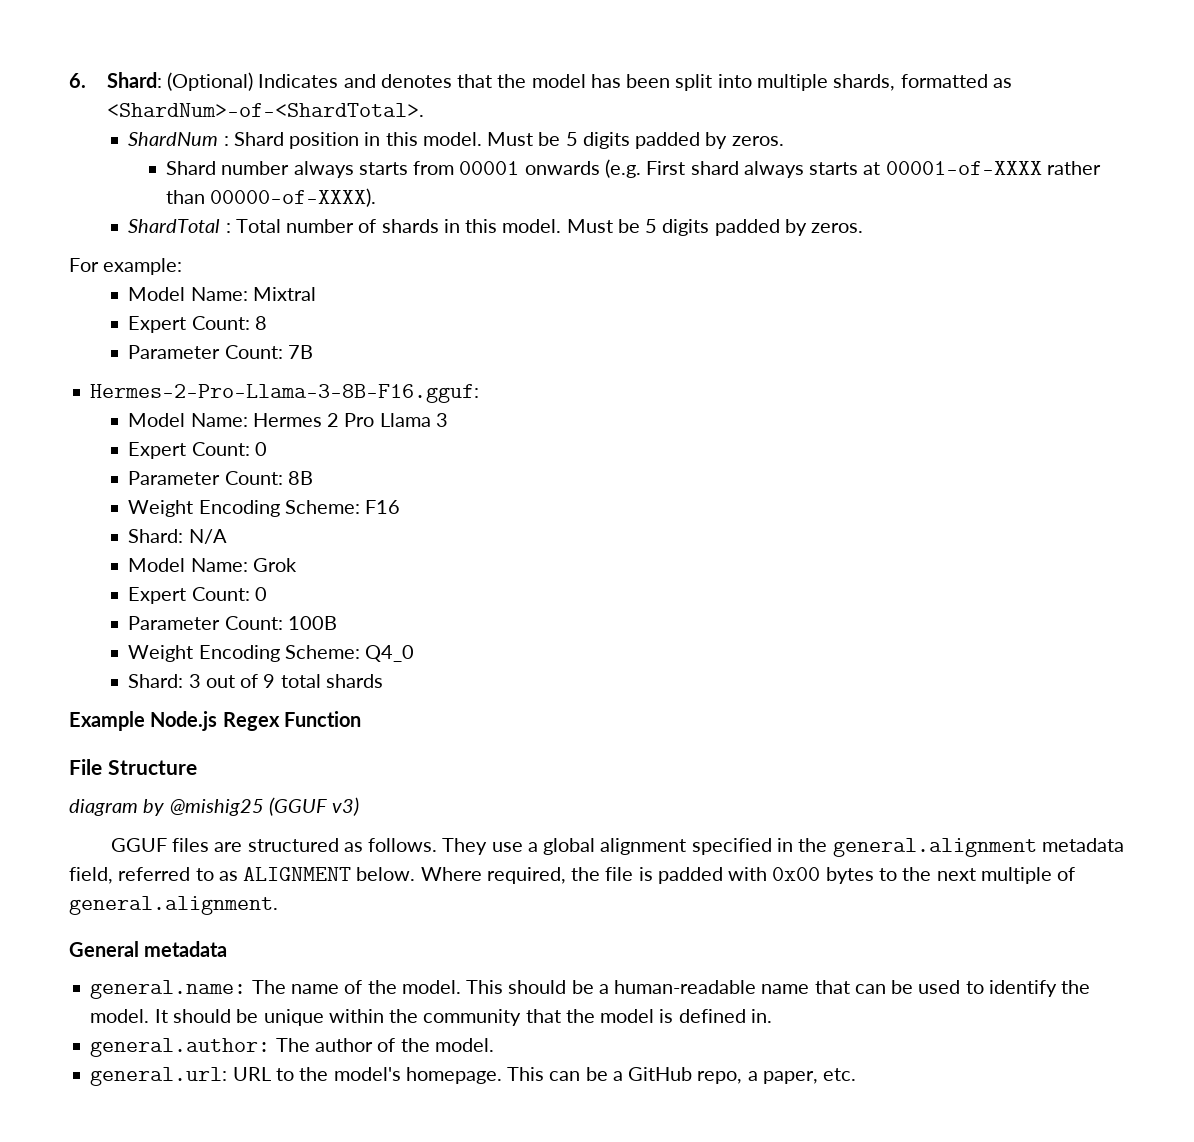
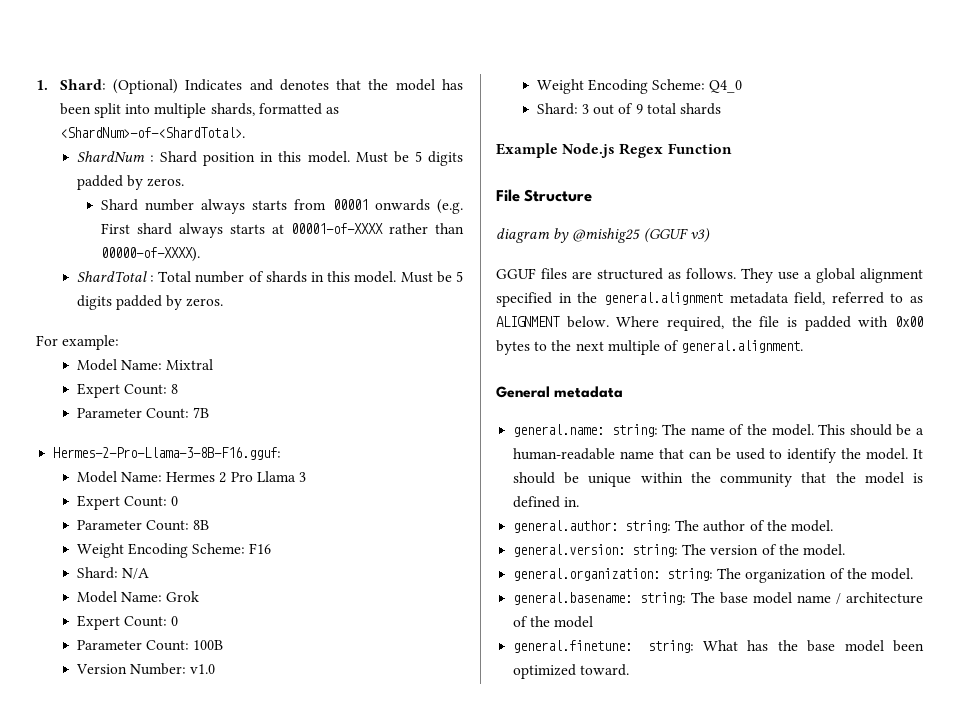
- 6. Shard: (Optional) Indicates and denotes that the model has been split into multiple shards, formatted as <ShardNum>-of-<ShardTotal>.
+ 1. Shard: (Optional) Indicates and denotes that the model has been split into multiple shards, formatted as <ShardNum>-of-<ShardTotal>.
+ Version Number: v1.0
- general.name: The name of the model.
+ general.name: string: The name of the model.
- general.author: The author of the model.
+ general.author: string: The author of the model.
- general.url: URL to the model's homepage. This can be a GitHub repo, a paper, etc.
+ general.version: string: The version of the model.
+ general.organization: string: The organization of the model.
+ general.basename: string: The base model name / architecture of the model
+ general.finetune: string: What has the base model been optimized toward.

